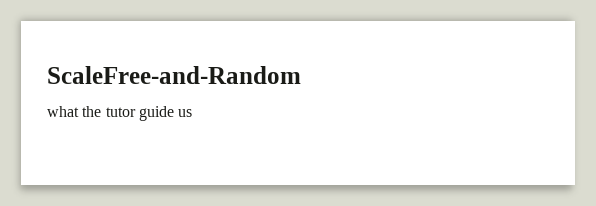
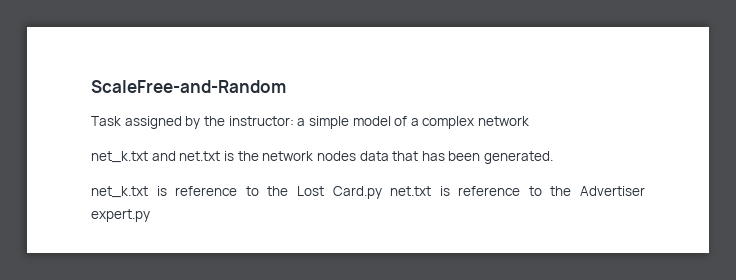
- what the tutor guide us
+ Task assigned by the instructor: a simple model of a complex network
+ net_k.txt and net.txt is the network nodes data that has been generated.
+ net_k.txt is reference to the Lost Card.py net.txt is reference to the Advertiser expert.py

